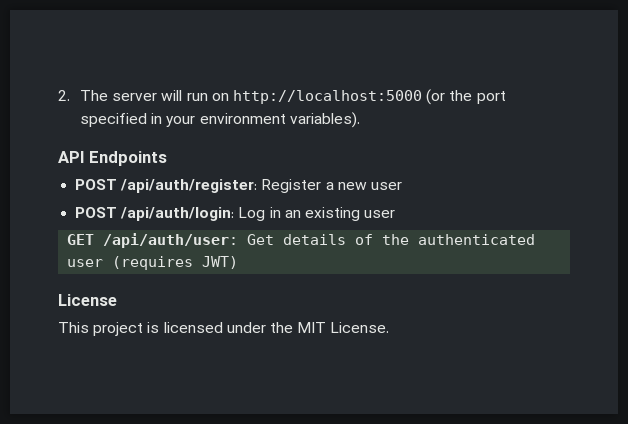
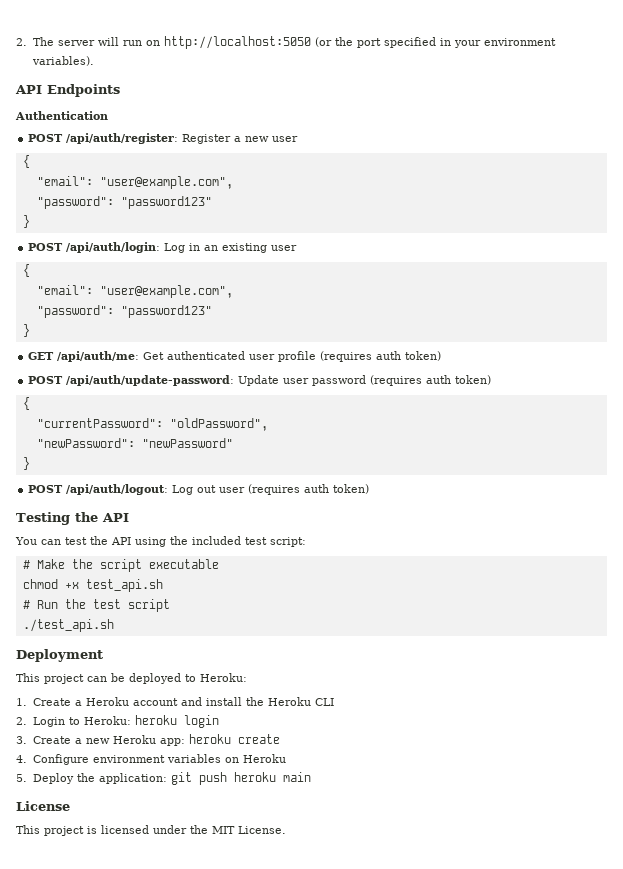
- 2. The server will run on http://localhost:5000 (or the port specified in your environment variables).
+ 2. The server will run on http://localhost:5050 (or the port specified in your environment variables).
+ Authentication
  POST /api/auth/register: Register a new user
+ {
+ "email": "user@example.com",
+ "password": "password123"
+ }
  POST /api/auth/login: Log in an existing user
- GET /api/auth/user: Get details of the authenticated user (requires JWT)
+ {
+ "email": "user@example.com",
+ "password": "password123"
+ }
+ GET /api/auth/me: Get authenticated user profile (requires auth token)
+ POST /api/auth/update-password: Update user password (requires auth token)
+ {
+ "currentPassword": "oldPassword",
+ "newPassword": "newPassword"
+ }
+ POST /api/auth/logout: Log out user (requires auth token)
+ Testing the API
+ You can test the API using the included test script:
+ # Make the script executable
+ chmod +x test_api.sh
+ # Run the test script
+ ./test_api.sh
+ Deployment
+ This project can be deployed to Heroku:
+ 1. Create a Heroku account and install the Heroku CLI
+ 2. Login to Heroku: heroku login
+ 3. Create a new Heroku app: heroku create
+ 4. Configure environment variables on Heroku
+ 5. Deploy the application: git push heroku main

